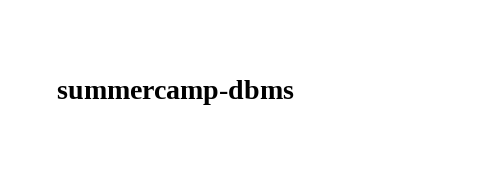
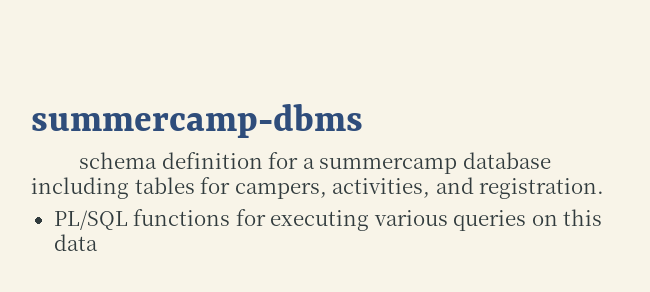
+ schema definition for a summercamp database including tables for campers, activities, and registration.
+ PL/SQL functions for executing various queries on this data

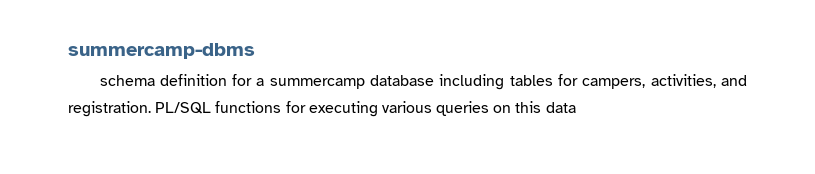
- schema definition for a summercamp database including tables for campers, activities, and registration.
- PL/SQL functions for executing various queries on this data
+ schema definition for a summercamp database including tables for campers, activities, and registration. PL/SQL functions for executing various queries on this data

